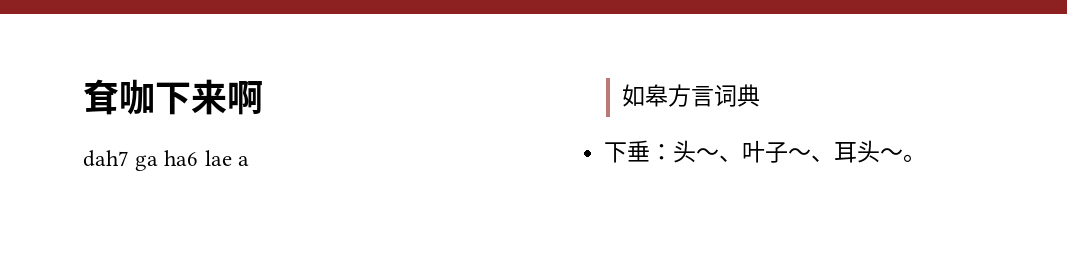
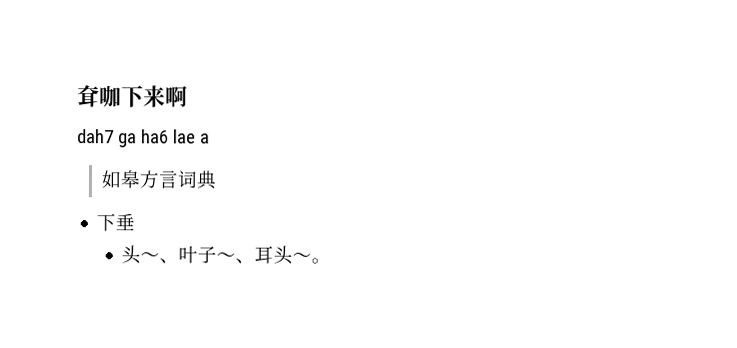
- 下垂：头～、叶子～、耳头～。
+ 下垂
+ 头～、叶子～、耳头～。

